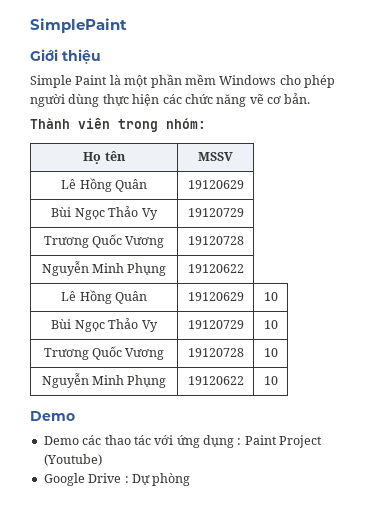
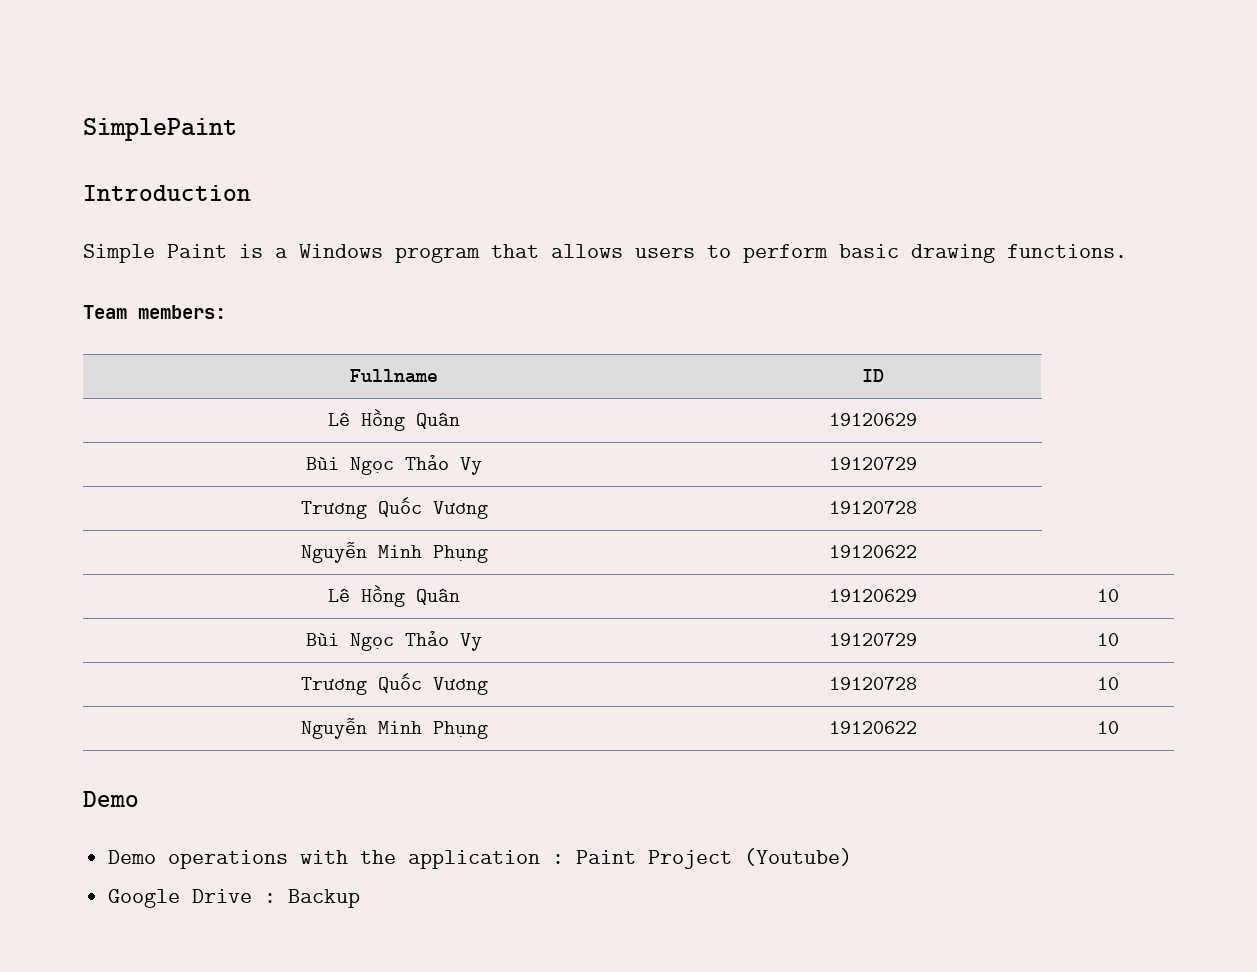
- Giới thiệu
+ Introduction
- Simple Paint là một phần mềm Windows cho phép người dùng thực hiện các chức năng vẽ cơ bản.
- Thành viên trong nhóm:
- Họ tên | MSSV
+ Simple Paint is a Windows program that allows users to perform basic drawing functions.
+ Team members:
+ Fullname | ID
- Demo các thao tác với ứng dụng : Paint Project (Youtube)
+ Demo operations with the application : Paint Project (Youtube)
- Google Drive : Dự phòng
+ Google Drive : Backup

